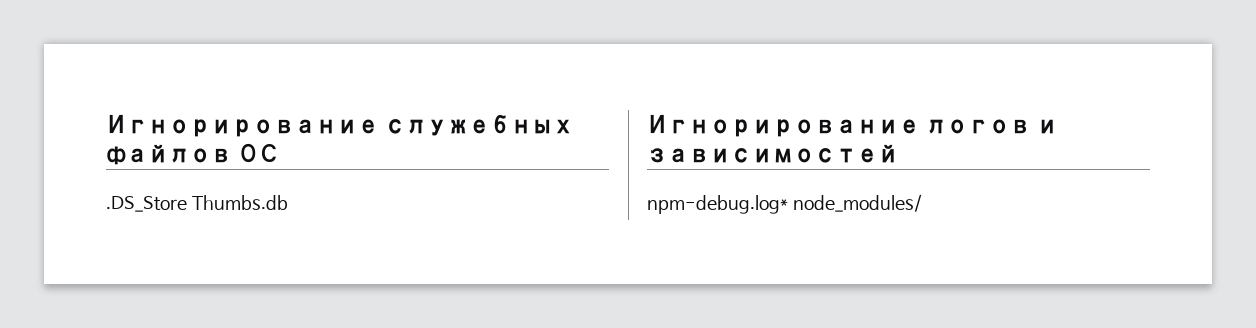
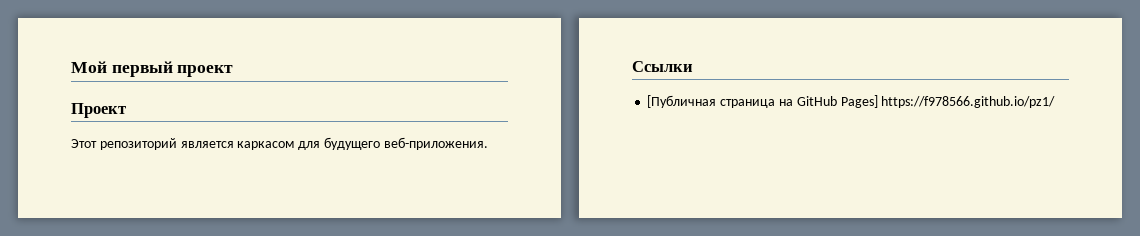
- Игнорирование служебных файлов ОС
- .DS_Store Thumbs.db
- Игнорирование логов и зависимостей
- npm-debug.log* node_modules/
+ Мой первый проект
+ Проект
+ Этот репозиторий является каркасом для будущего веб-приложения.
+ Ссылки
+ [Публичная страница на GitHub Pages] https://f978566.github.io/pz1/

